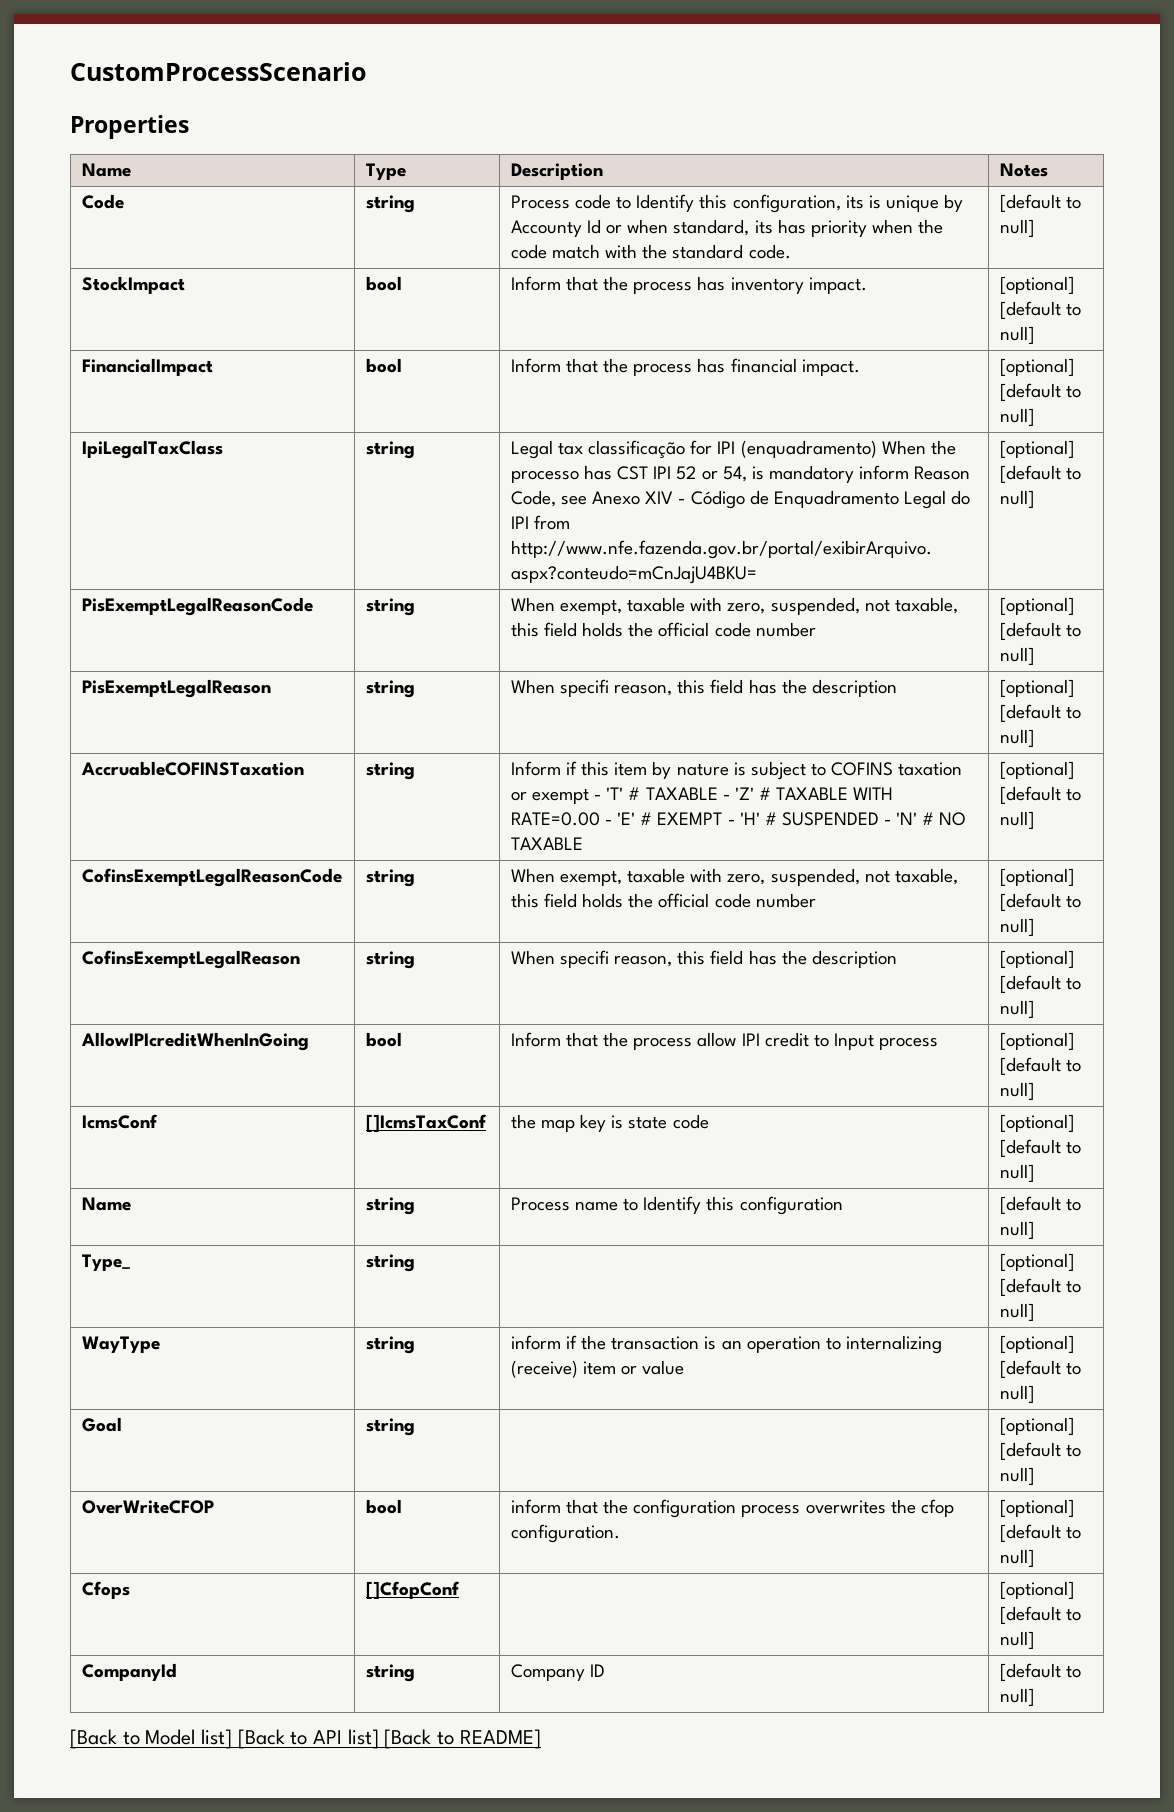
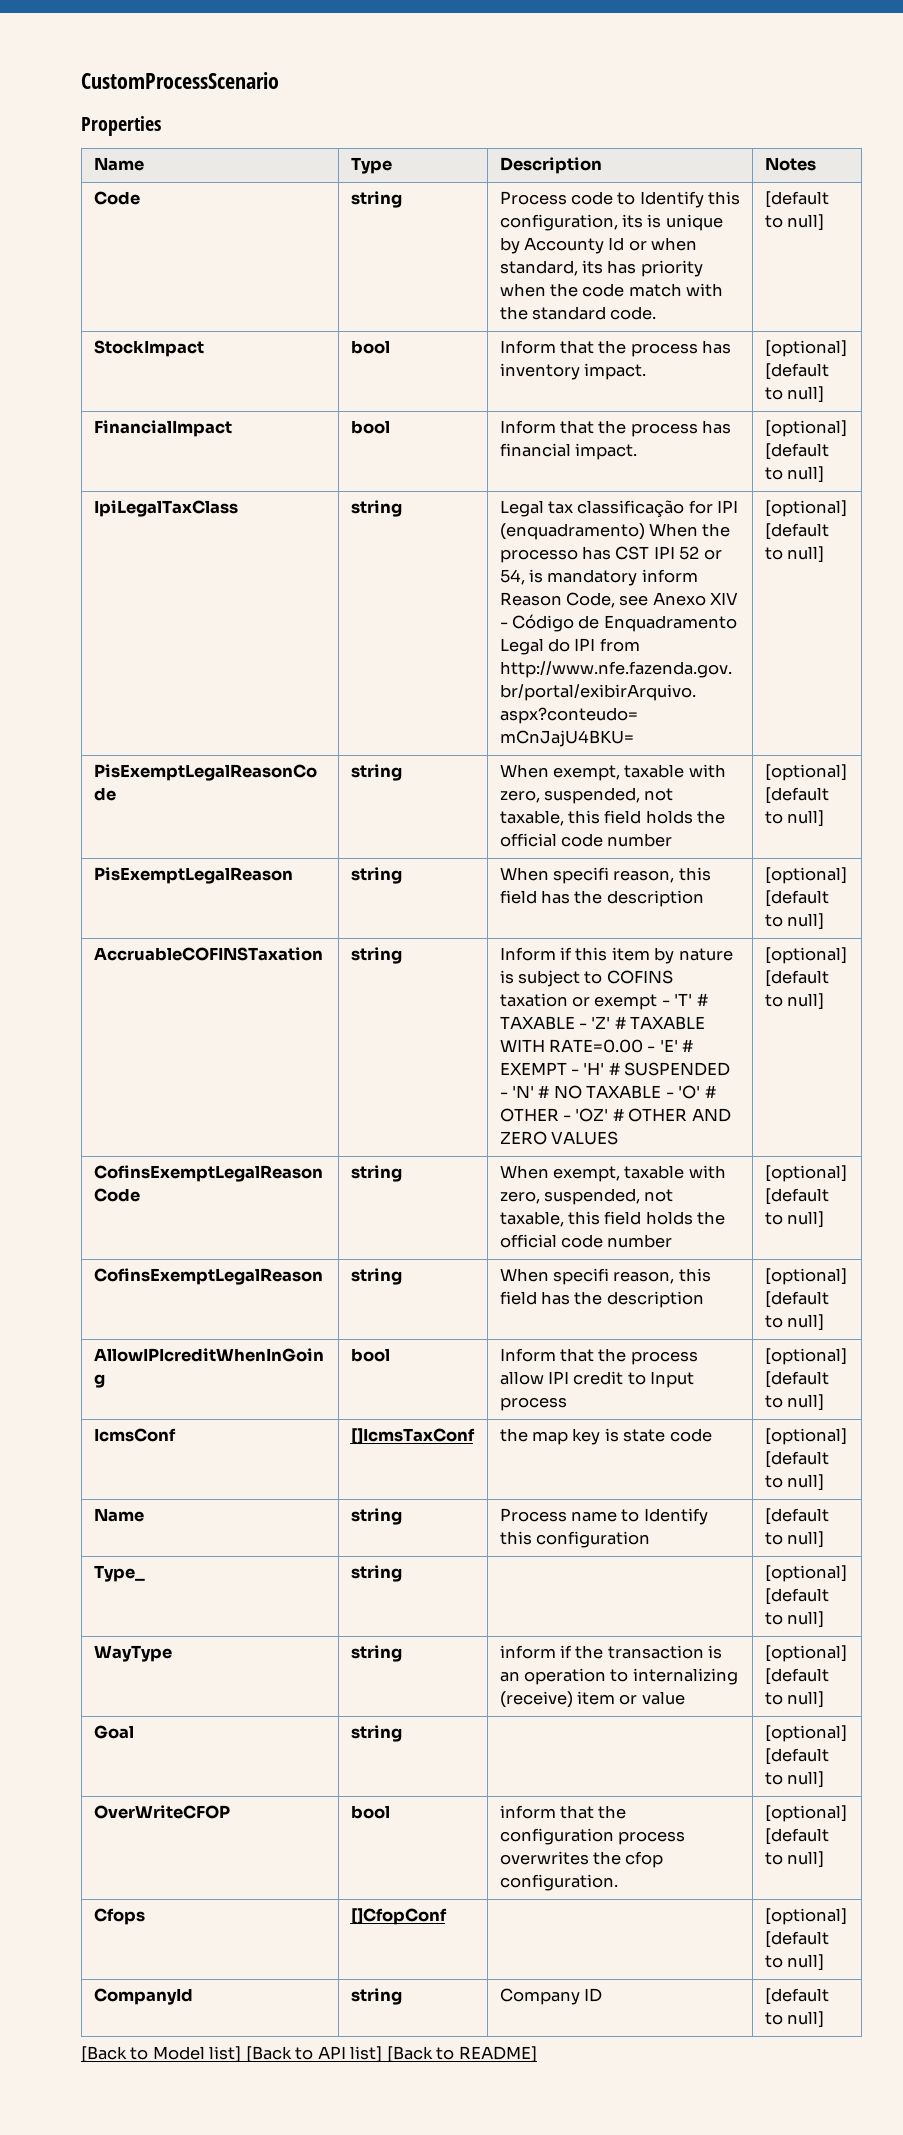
- Inform if this item by nature is subject to COFINS taxation or exempt - 'T' # TAXABLE - 'Z' # TAXABLE WITH RATE=0.00 - 'E' # EXEMPT - 'H' # SUSPENDED - 'N' # NO TAXABLE
+ Inform if this item by nature is subject to COFINS taxation or exempt - 'T' # TAXABLE - 'Z' # TAXABLE WITH RATE=0.00 - 'E' # EXEMPT - 'H' # SUSPENDED - 'N' # NO TAXABLE - 'O' # OTHER - 'OZ' # OTHER AND ZERO VALUES

